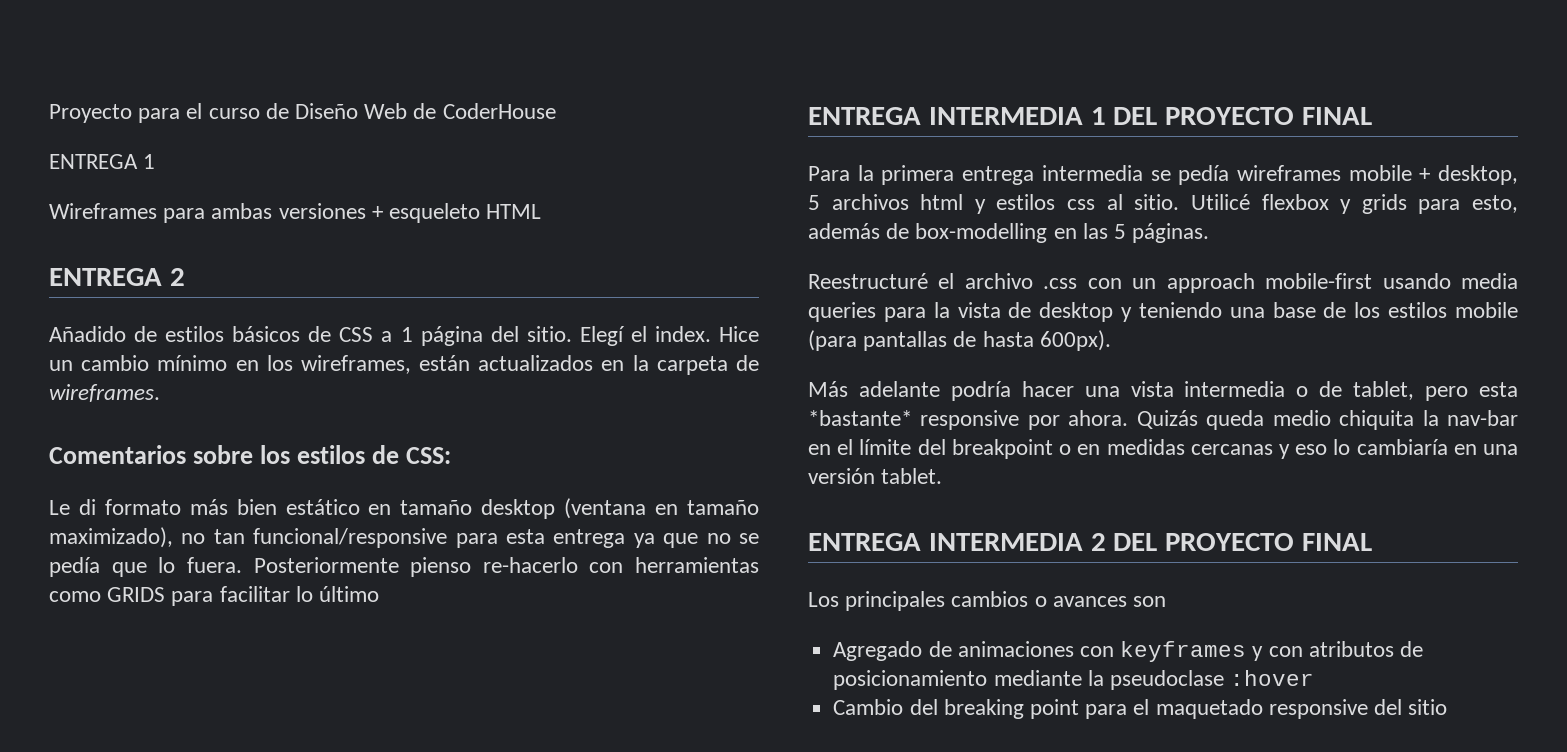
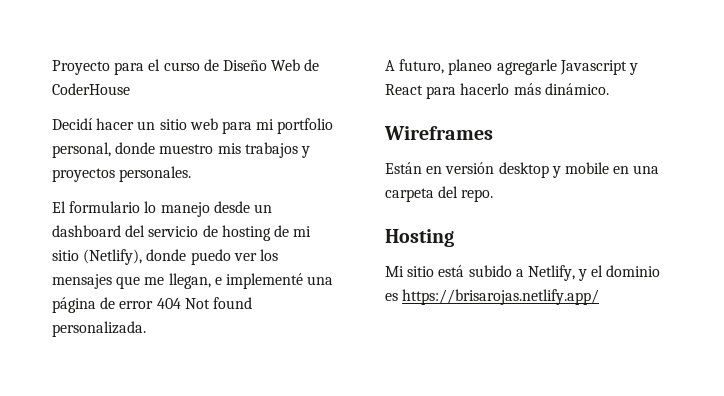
- ENTREGA 1
- Wireframes para ambas versiones + esqueleto HTML
- ENTREGA 2
- Añadido de estilos básicos de CSS a 1 página del sitio. Elegí el index. Hice un cambio mínimo en los wireframes, están actualizados en la carpeta de wireframes.
- Comentarios sobre los estilos de CSS:
- Le di formato más bien estático en tamaño desktop (ventana en tamaño maximizado), no tan funcional/responsive para esta entrega ya que no se pedía que lo fuera. Posteriormente pienso re-hacerlo con herramientas como GRIDS para facilitar lo último
- ENTREGA INTERMEDIA 1 DEL PROYECTO FINAL
- Para la primera entrega intermedia se pedía wireframes mobile + desktop, 5 archivos html y estilos css al sitio. Utilicé flexbox y grids para esto, además de box-modelling en las 5 páginas.
- Reestructuré el archivo .css con un approach mobile-first usando media queries para la vista de desktop y teniendo una base de los estilos mobile (para pantallas de hasta 600px).
- Más adelante podría hacer una vista intermedia o de tablet, pero esta *bastante* responsive por ahora. Quizás queda medio chiquita la nav-bar en el límite del breakpoint o en medidas cercanas y eso lo cambiaría en una versión tablet.
- ENTREGA INTERMEDIA 2 DEL PROYECTO FINAL
- Los principales cambios o avances son
- Agregado de animaciones con keyframes y con atributos de posicionamiento mediante la pseudoclase :hover
- Cambio del breaking point para el maquetado responsive del sitio
+ Decidí hacer un sitio web para mi portfolio personal, donde muestro mis trabajos y proyectos personales.
+ El formulario lo manejo desde un dashboard del servicio de hosting de mi sitio (Netlify), donde puedo ver los mensajes que me llegan, e implementé una página de error 404 Not found personalizada.
+ A futuro, planeo agregarle Javascript y React para hacerlo más dinámico.
+ Wireframes
+ Están en versión desktop y mobile en una carpeta del repo.
+ Hosting
+ Mi sitio está subido a Netlify, y el dominio es https://brisarojas.netlify.app/

